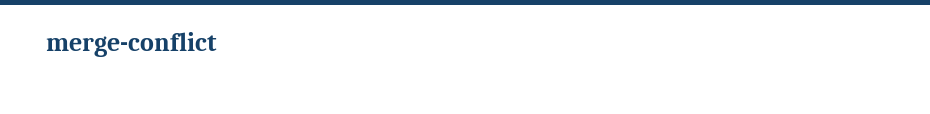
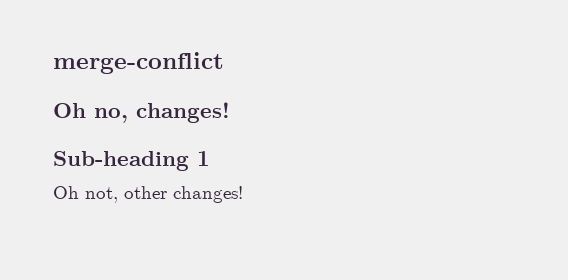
+ Oh no, changes!
+ Sub-heading 1
+ Oh not, other changes!

